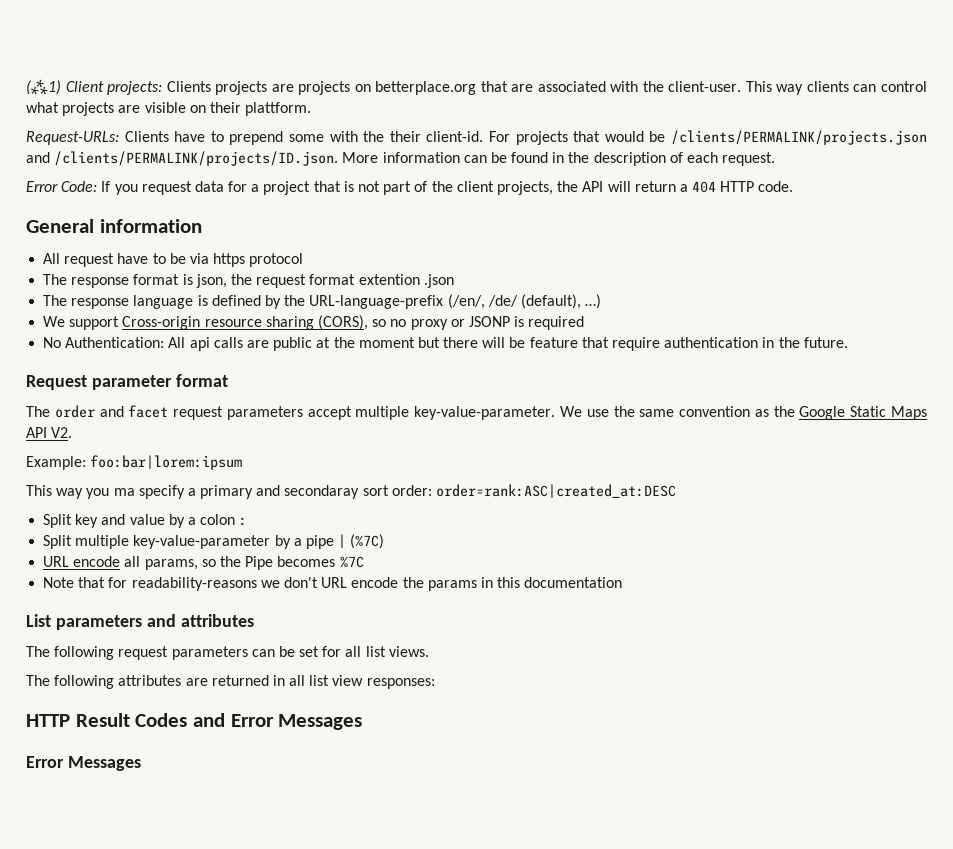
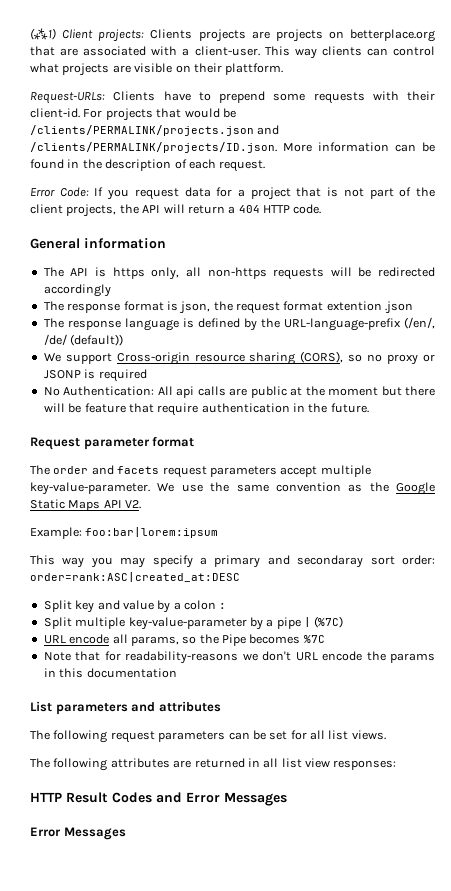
- (⁂1) Client projects: Clients projects are projects on betterplace.org that are associated with the client-user.
+ (⁂1) Client projects: Clients projects are projects on betterplace.org that are associated with a client-user.
- Request-URLs: Clients have to prepend some with the their client-id.
+ Request-URLs: Clients have to prepend some requests with their client-id.
- All request have to be via https protocol
+ The API is https only, all non-https requests will be redirected accordingly
- The response language is defined by the URL-language-prefix (/en/, /de/ (default), …)
+ The response language is defined by the URL-language-prefix (/en/, /de/ (default))
- The order and facet request parameters accept multiple key-value-parameter.
+ The order and facets request parameters accept multiple key-value-parameter.
- This way you ma specify a primary and secondaray sort order: order=rank:ASC|created_at:DESC
+ This way you may specify a primary and secondaray sort order: order=rank:ASC|created_at:DESC

